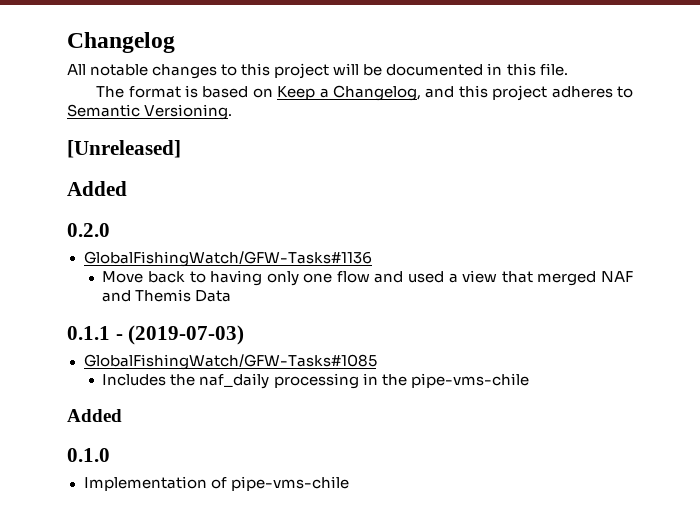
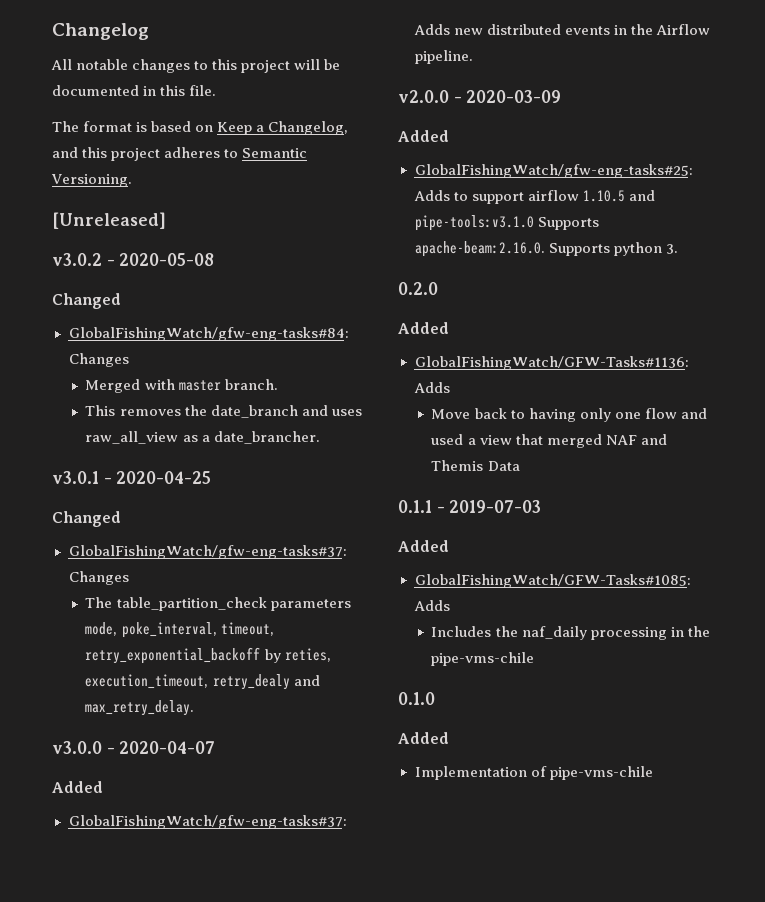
  [Unreleased]
+ v3.0.2 - 2020-05-08
+ Changed
+ GlobalFishingWatch/gfw-eng-tasks#84: Changes
+ Merged with master branch.
+ This removes the date_branch and uses raw_all_view as a date_brancher.
+ v3.0.1 - 2020-04-25
+ Changed
+ GlobalFishingWatch/gfw-eng-tasks#37: Changes
+ The table_partition_check parameters mode, poke_interval, timeout, retry_exponential_backoff by reties, execution_timeout, retry_dealy and max_retry_delay.
+ v3.0.0 - 2020-04-07
  Added
+ GlobalFishingWatch/gfw-eng-tasks#37: Adds new distributed events in the Airflow pipeline.
+ v2.0.0 - 2020-03-09
+ Added
+ GlobalFishingWatch/gfw-eng-tasks#25: Adds to support airflow 1.10.5 and pipe-tools:v3.1.0 Supports apache-beam:2.16.0. Supports python 3.
  0.2.0
- GlobalFishingWatch/GFW-Tasks#1136
+ Added
+ GlobalFishingWatch/GFW-Tasks#1136: Adds
- 0.1.1 - (2019-07-03)
- GlobalFishingWatch/GFW-Tasks#1085
+ 0.1.1 - 2019-07-03
+ Added
+ GlobalFishingWatch/GFW-Tasks#1085: Adds
  Includes the naf_daily processing in the pipe-vms-chile
+ 0.1.0
  Added
- 0.1.0

